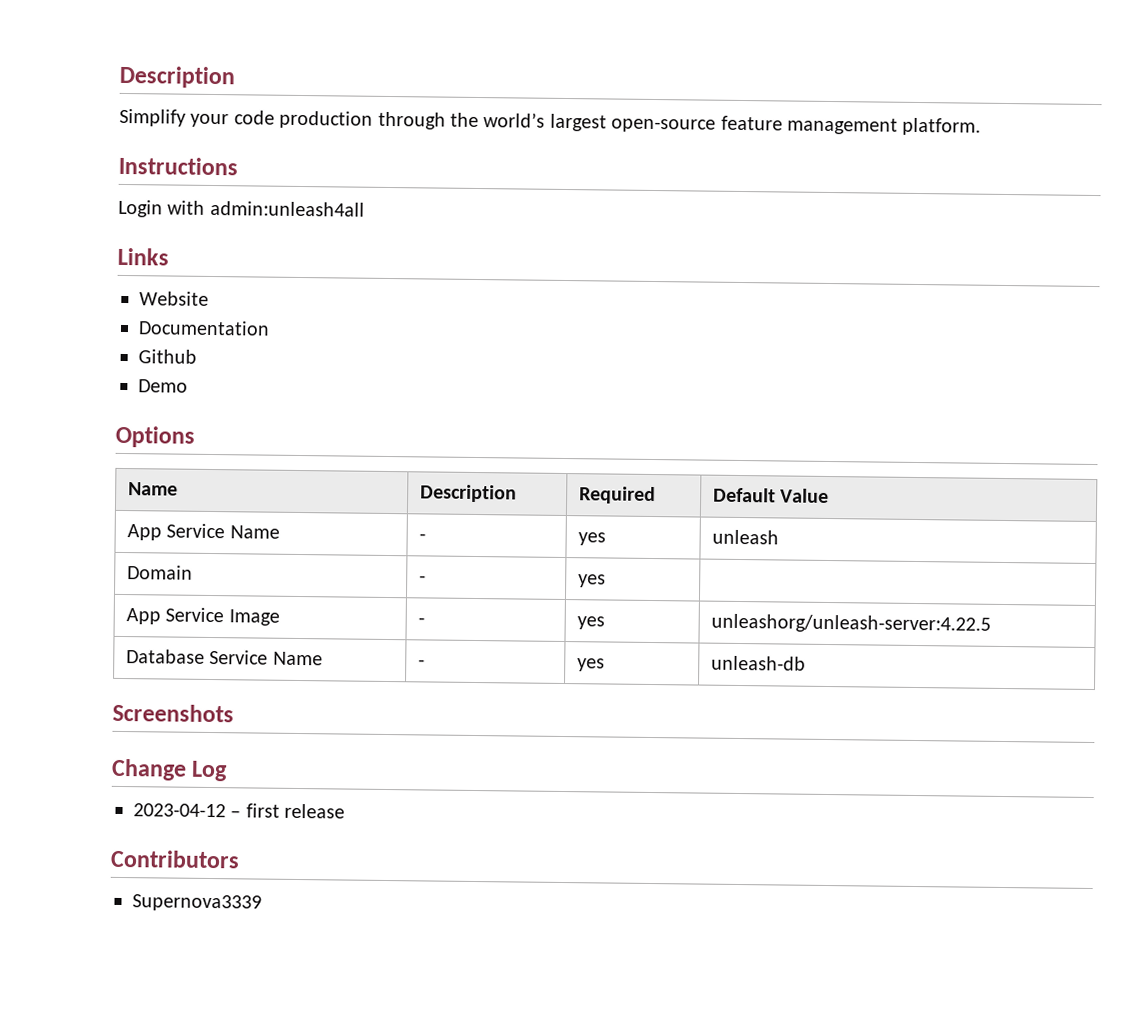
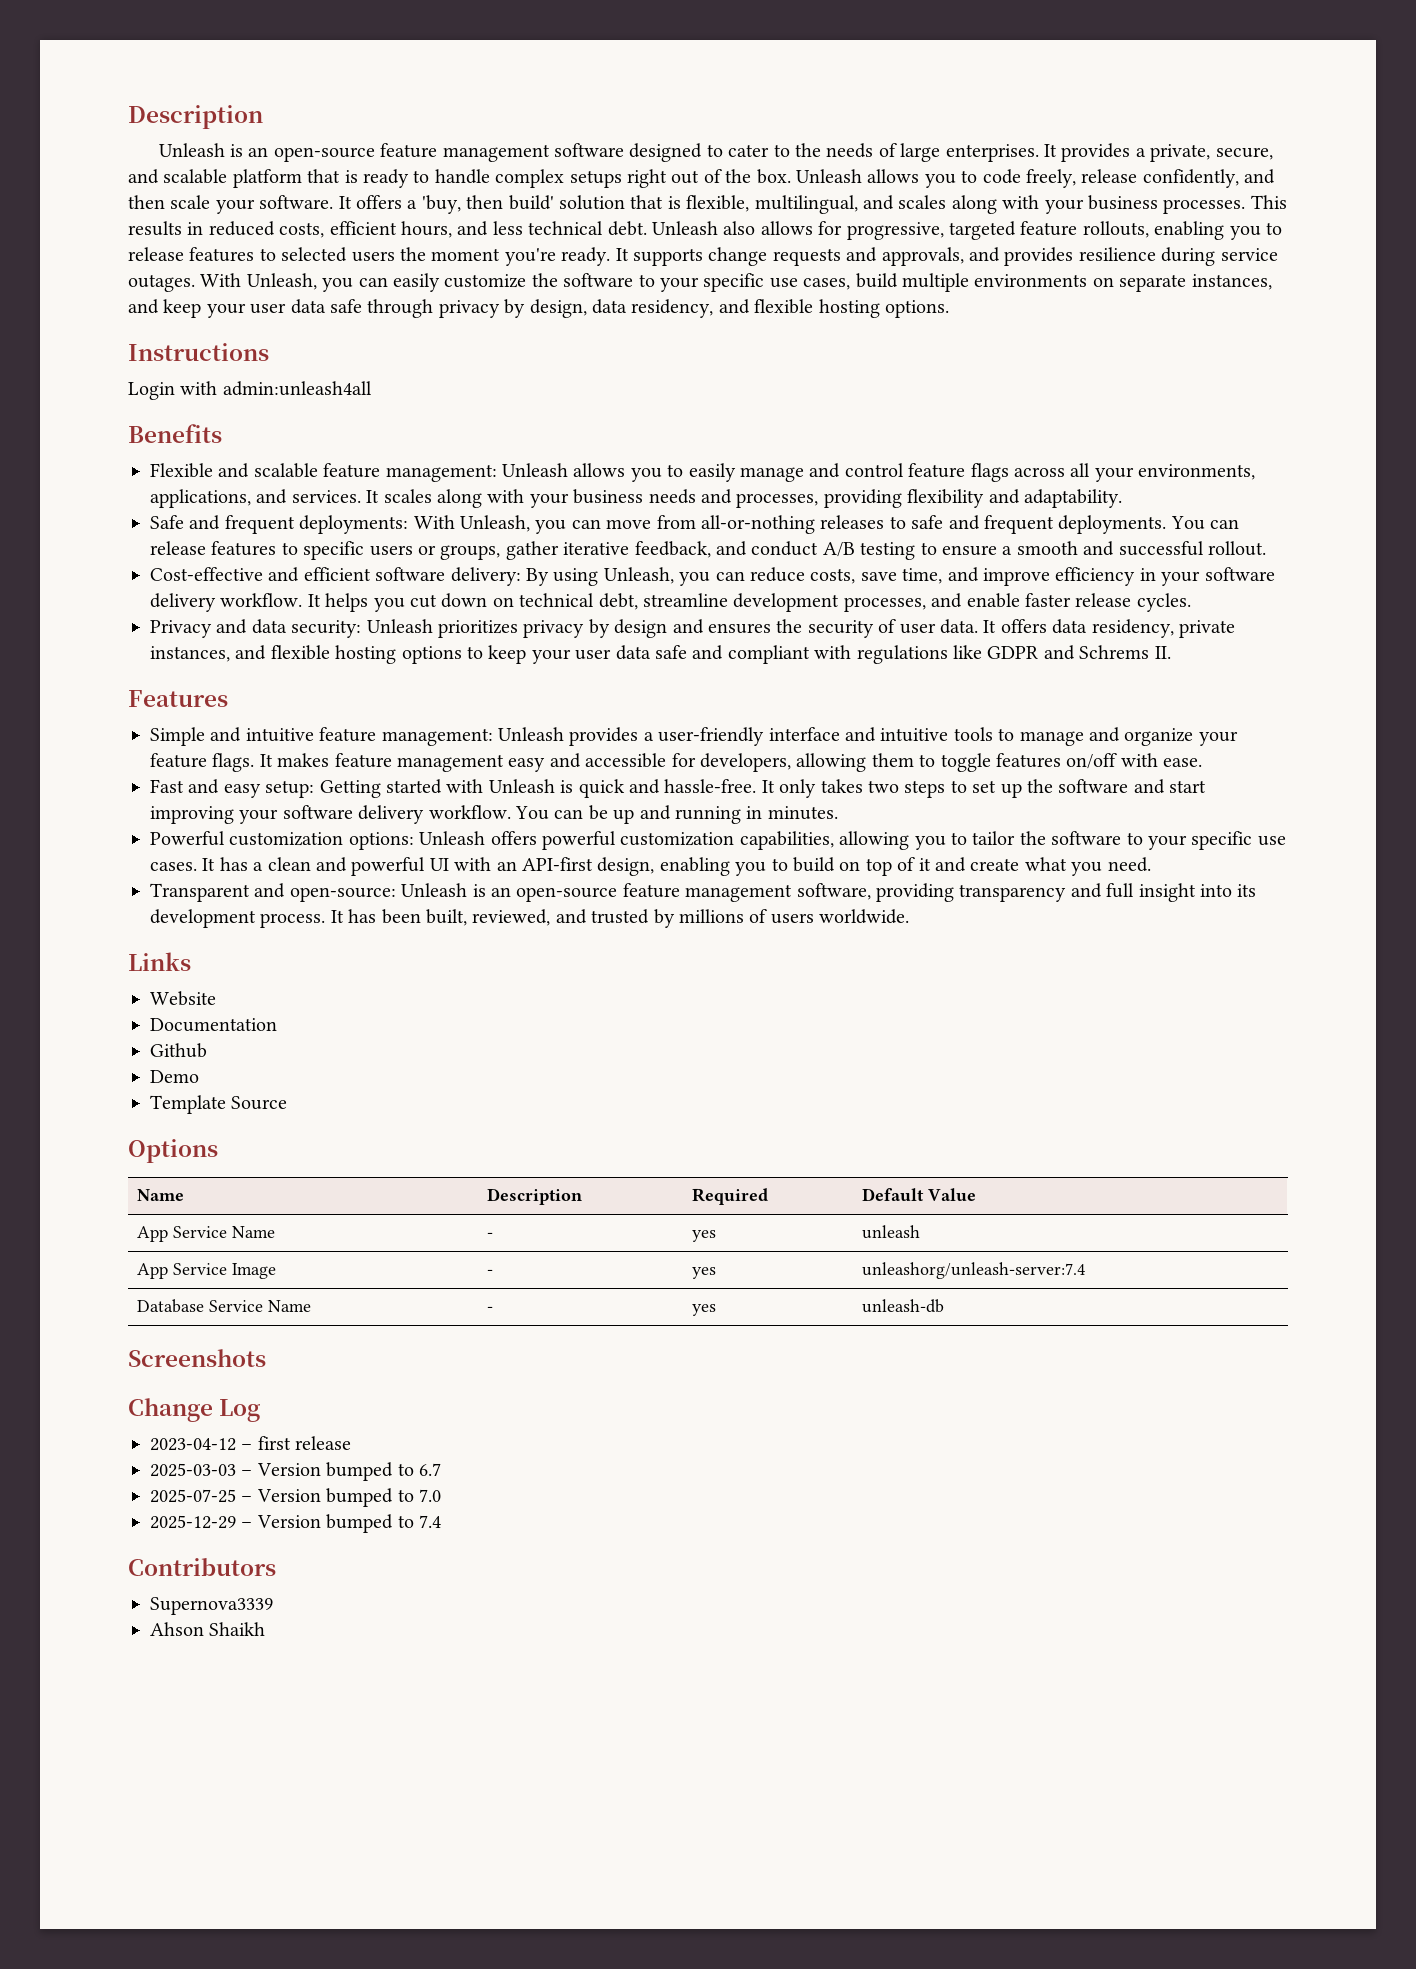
- Simplify your code production through the world’s largest open-source feature management platform.
+ Unleash is an open-source feature management software designed to cater to the needs of large enterprises. It provides a private, secure, and scalable platform that is ready to handle complex setups right out of the box. Unleash allows you to code freely, release confidently, and then scale your software. It offers a 'buy, then build' solution that is flexible, multilingual, and scales along with your business processes. This results in reduced costs, efficient hours, and less technical debt. Unleash also allows for progressive, targeted feature rollouts, enabling you to release features to selected users the moment you're ready. It supports change requests and approvals, and provides resilience during service outages. With Unleash, you can easily customize the software to your specific use cases, build multiple environments on separate instances, and keep your user data safe through privacy by design, data residency, and flexible hosting options.
  Instructions
  Login with admin:unleash4all
+ Benefits
+ Flexible and scalable feature management: Unleash allows you to easily manage and control feature flags across all your environments, applications, and services. It scales along with your business needs and processes, providing flexibility and adaptability.
+ Safe and frequent deployments: With Unleash, you can move from all-or-nothing releases to safe and frequent deployments. You can release features to specific users or groups, gather iterative feedback, and conduct A/B testing to ensure a smooth and successful rollout.
+ Cost-effective and efficient software delivery: By using Unleash, you can reduce costs, save time, and improve efficiency in your software delivery workflow. It helps you cut down on technical debt, streamline development processes, and enable faster release cycles.
+ Privacy and data security: Unleash prioritizes privacy by design and ensures the security of user data. It offers data residency, private instances, and flexible hosting options to keep your user data safe and compliant with regulations like GDPR and Schrems II.
+ Features
+ Simple and intuitive feature management: Unleash provides a user-friendly interface and intuitive tools to manage and organize your feature flags. It makes feature management easy and accessible for developers, allowing them to toggle features on/off with ease.
+ Fast and easy setup: Getting started with Unleash is quick and hassle-free. It only takes two steps to set up the software and start improving your software delivery workflow. You can be up and running in minutes.
+ Powerful customization options: Unleash offers powerful customization capabilities, allowing you to tailor the software to your specific use cases. It has a clean and powerful UI with an API-first design, enabling you to build on top of it and create what you need.
+ Transparent and open-source: Unleash is an open-source feature management software, providing transparency and full insight into its development process. It has been built, reviewed, and trusted by millions of users worldwide.
+ Template Source
- Domain | - | yes |
- App Service Image | - | yes | unleashorg/unleash-server:4.22.5
+ App Service Image | - | yes | unleashorg/unleash-server:7.4
+ 2025-03-03 – Version bumped to 6.7
+ 2025-07-25 – Version bumped to 7.0
+ 2025-12-29 – Version bumped to 7.4
+ Ahson Shaikh

